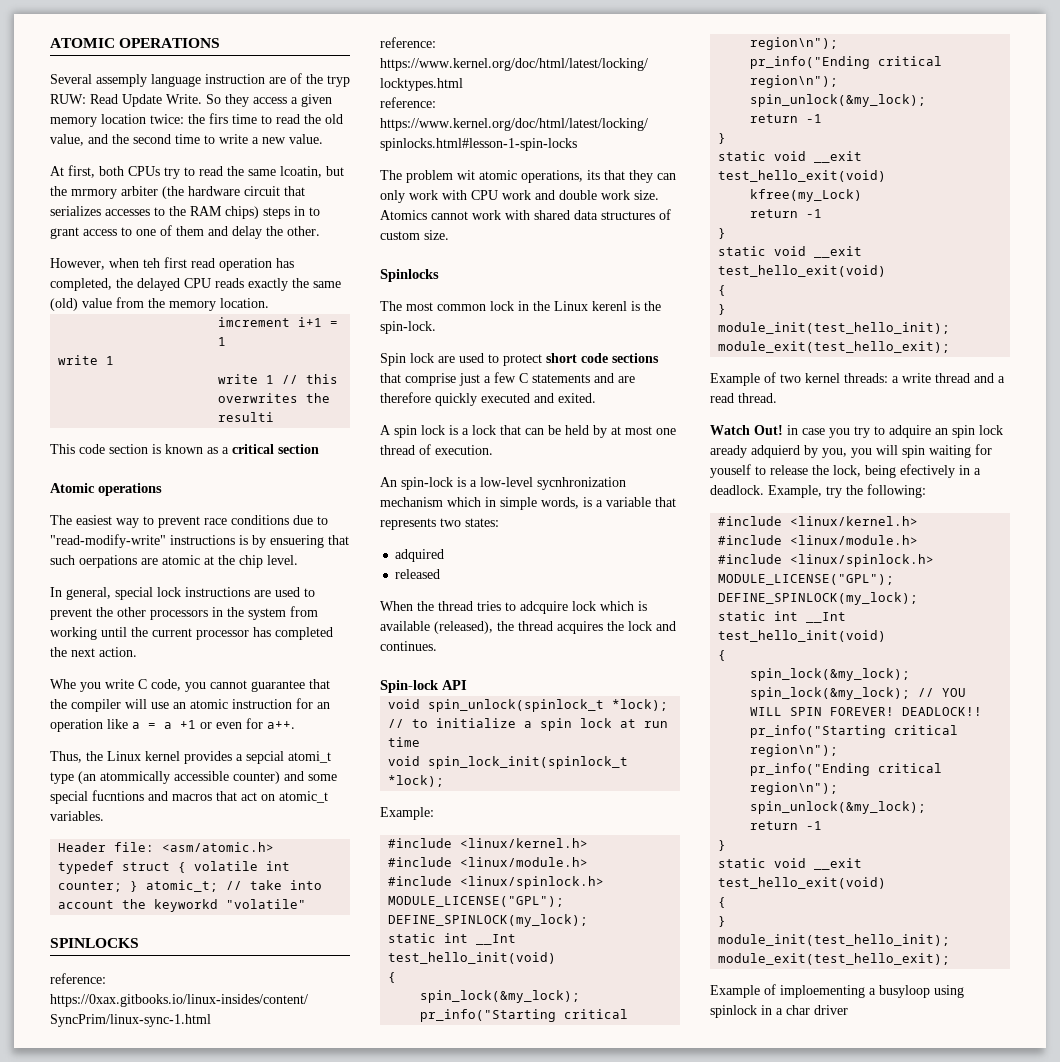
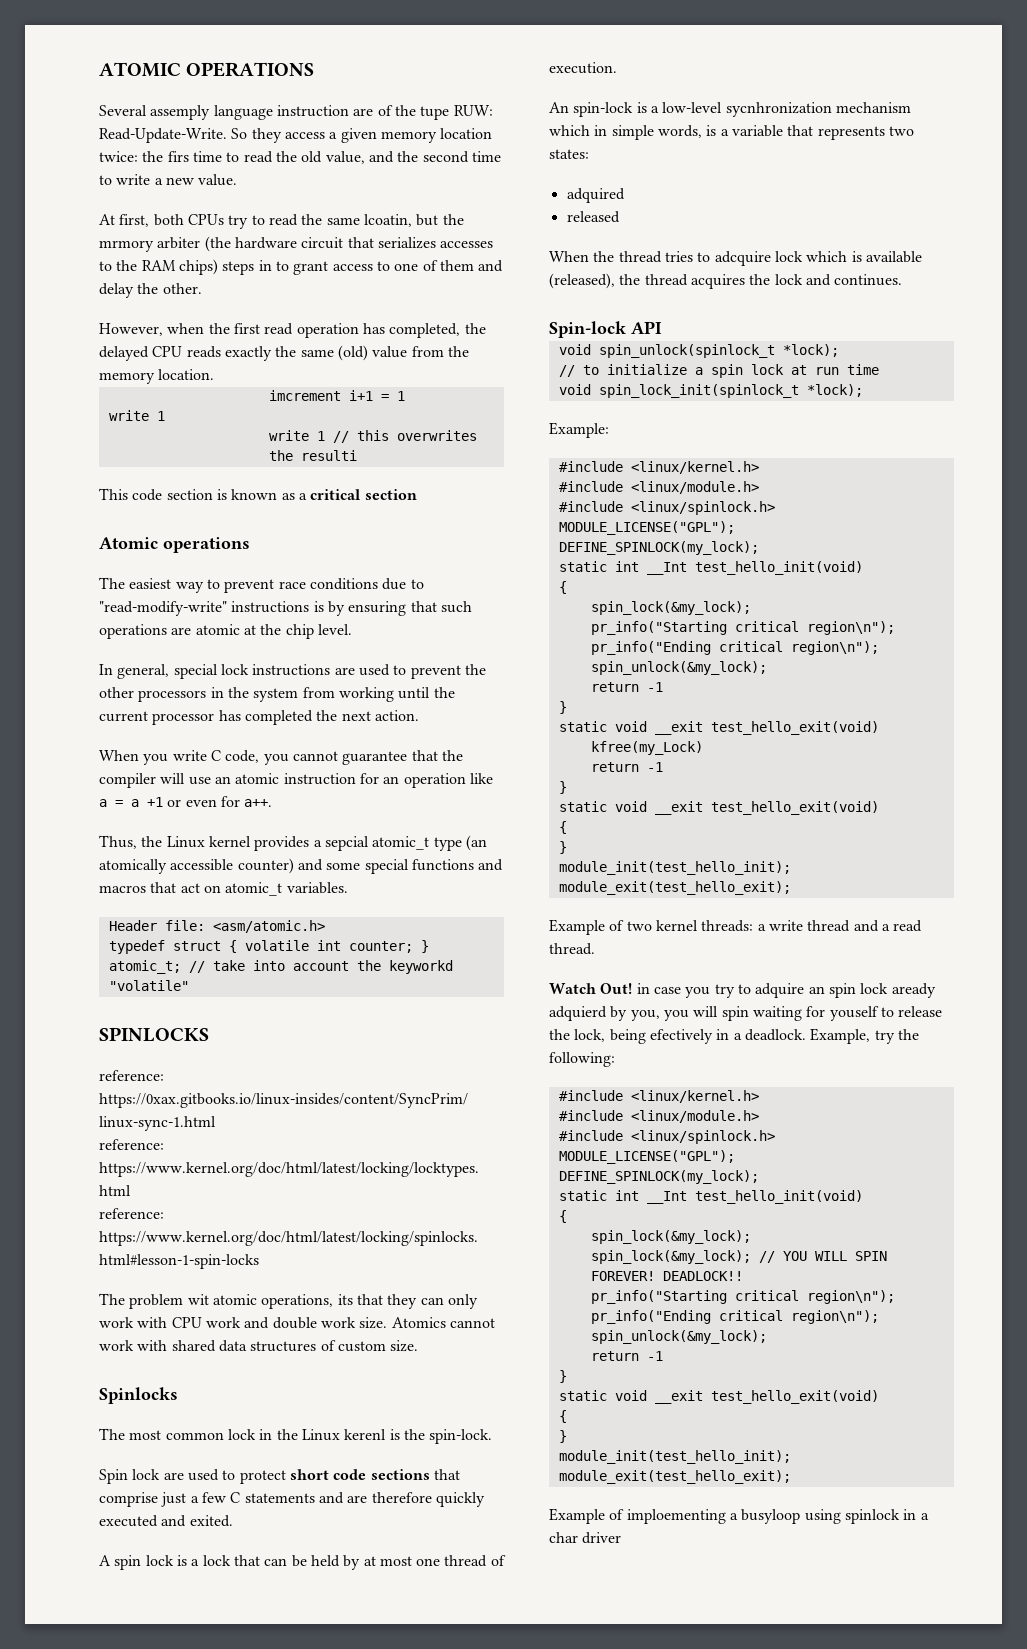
- Several assemply language instruction are of the tryp RUW: Read Update Write.
+ Several assemply language instruction are of the tupe RUW: Read-Update-Write.
- However, when teh first read operation has completed, the delayed CPU reads exactly the same (old) value from the memory location.
+ However, when the first read operation has completed, the delayed CPU reads exactly the same (old) value from the memory location.
- The easiest way to prevent race conditions due to "read-modify-write" instructions is by ensuering that such oerpations are atomic at the chip level.
+ The easiest way to prevent race conditions due to "read-modify-write" instructions is by ensuring that such operations are atomic at the chip level.
- Whe you write C code, you cannot guarantee that the compiler will use an atomic instruction for an operation like a = a +1 or even for a++.
+ When you write C code, you cannot guarantee that the compiler will use an atomic instruction for an operation like a = a +1 or even for a++.
- Thus, the Linux kernel provides a sepcial atomi_t type (an atommically accessible counter) and some special fucntions and macros that act on atomic_t variables.
+ Thus, the Linux kernel provides a sepcial atomic_t type (an atomically accessible counter) and some special functions and macros that act on atomic_t variables.

